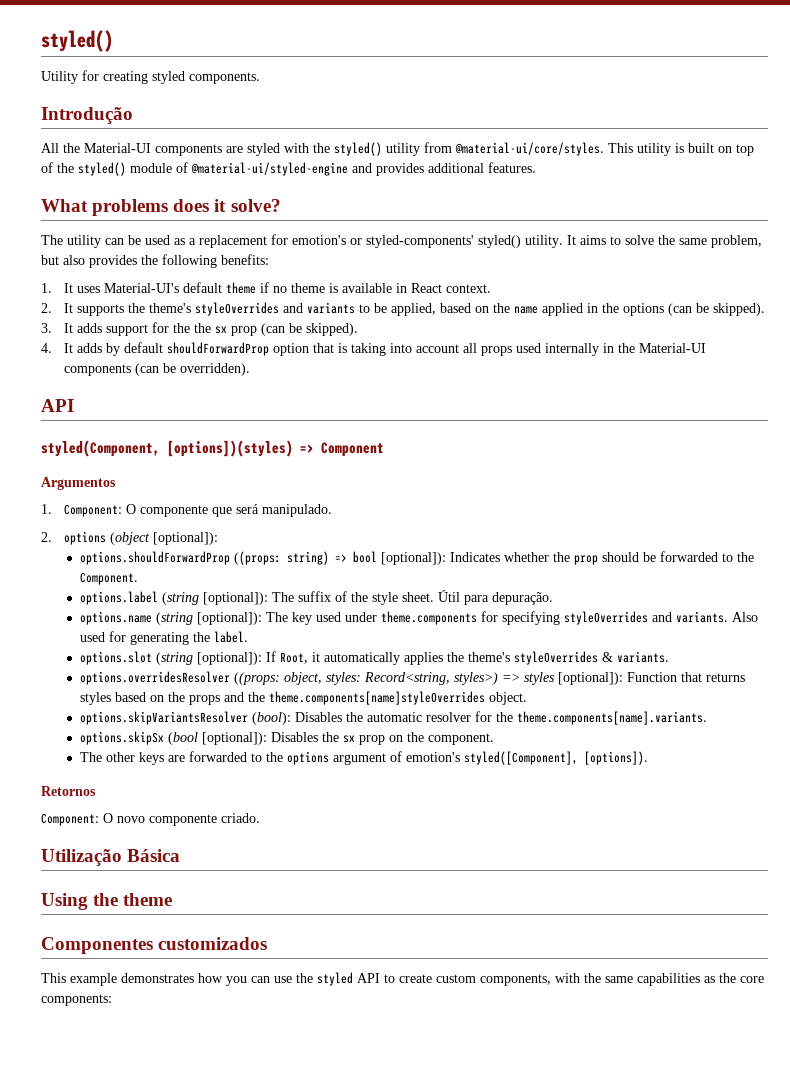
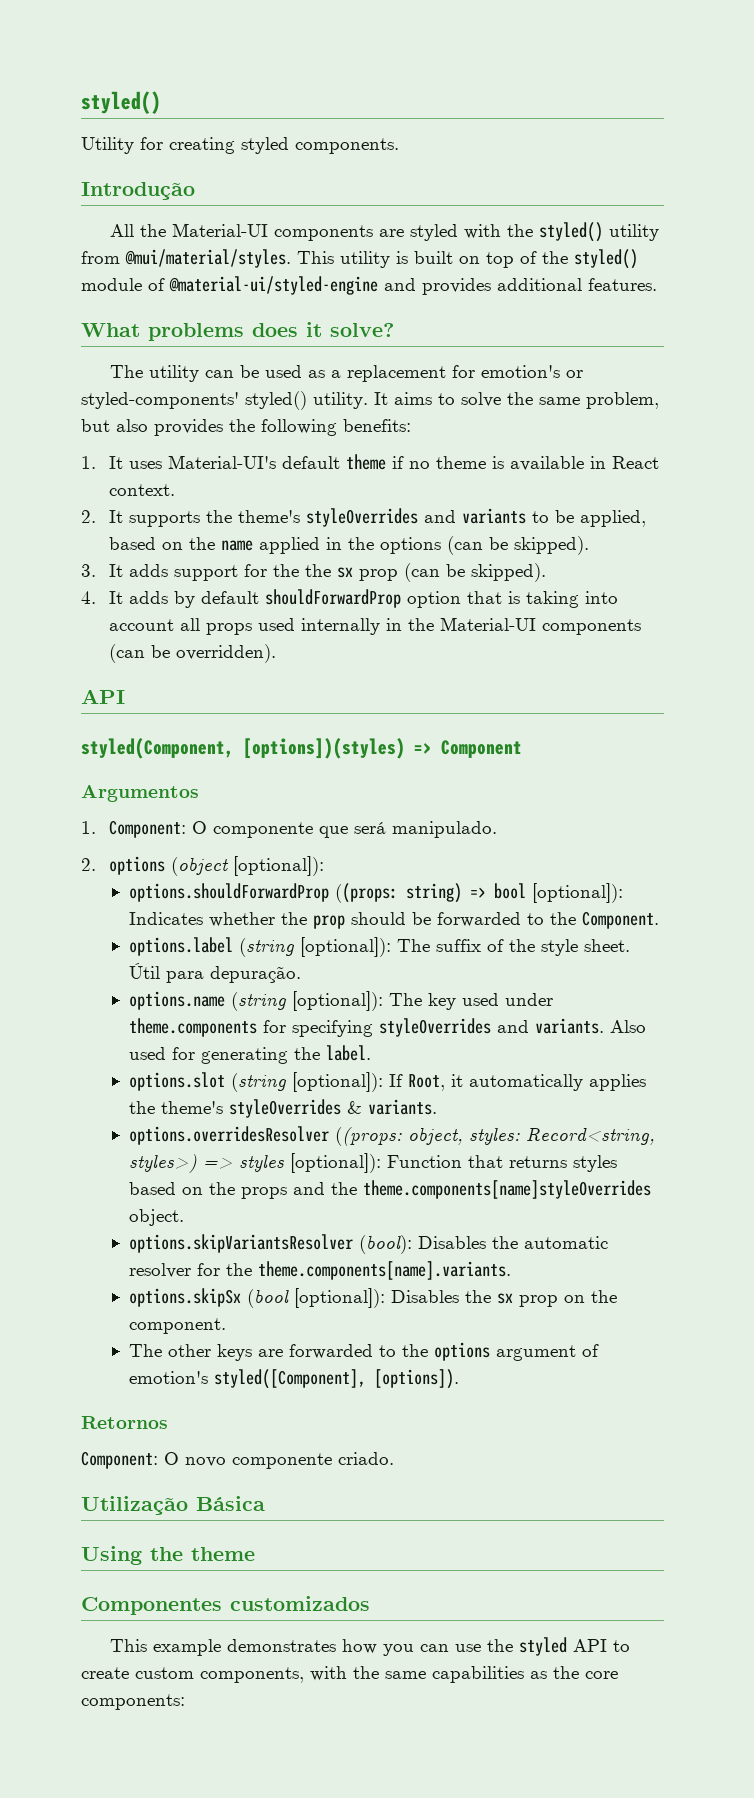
- All the Material-UI components are styled with the styled() utility from @material-ui/core/styles.
+ All the Material-UI components are styled with the styled() utility from @mui/material/styles.

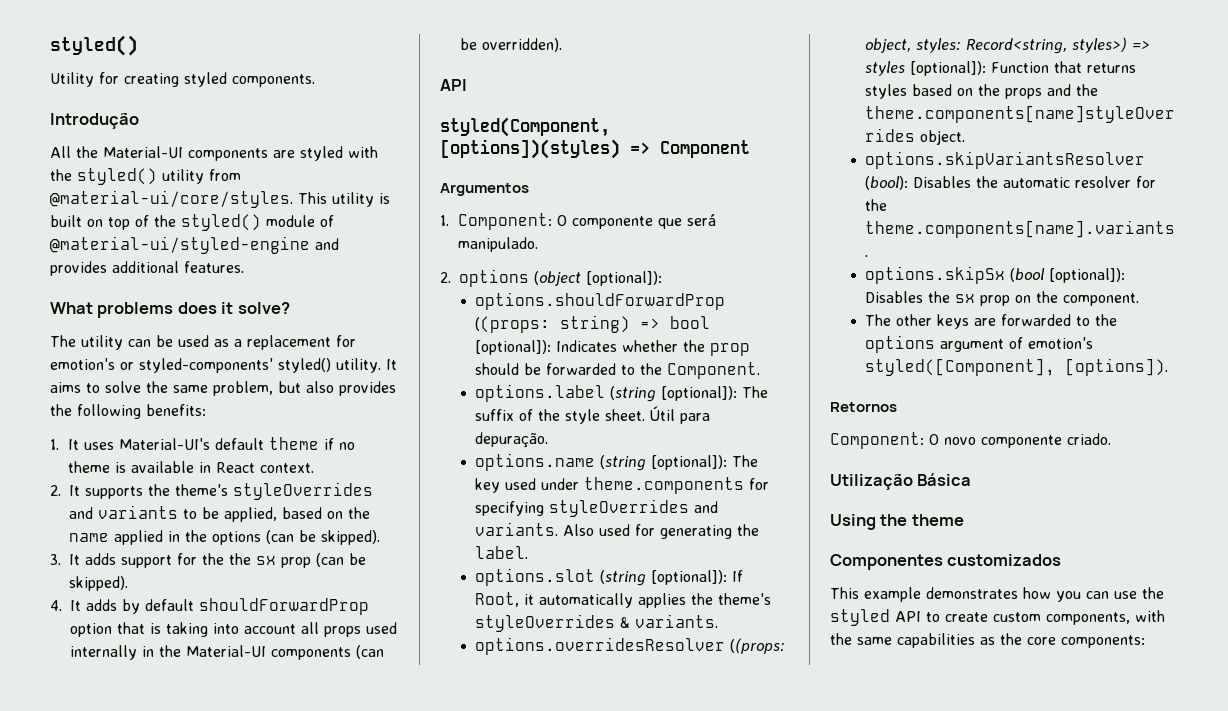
- All the Material-UI components are styled with the styled() utility from @mui/material/styles.
+ All the Material-UI components are styled with the styled() utility from @material-ui/core/styles.

